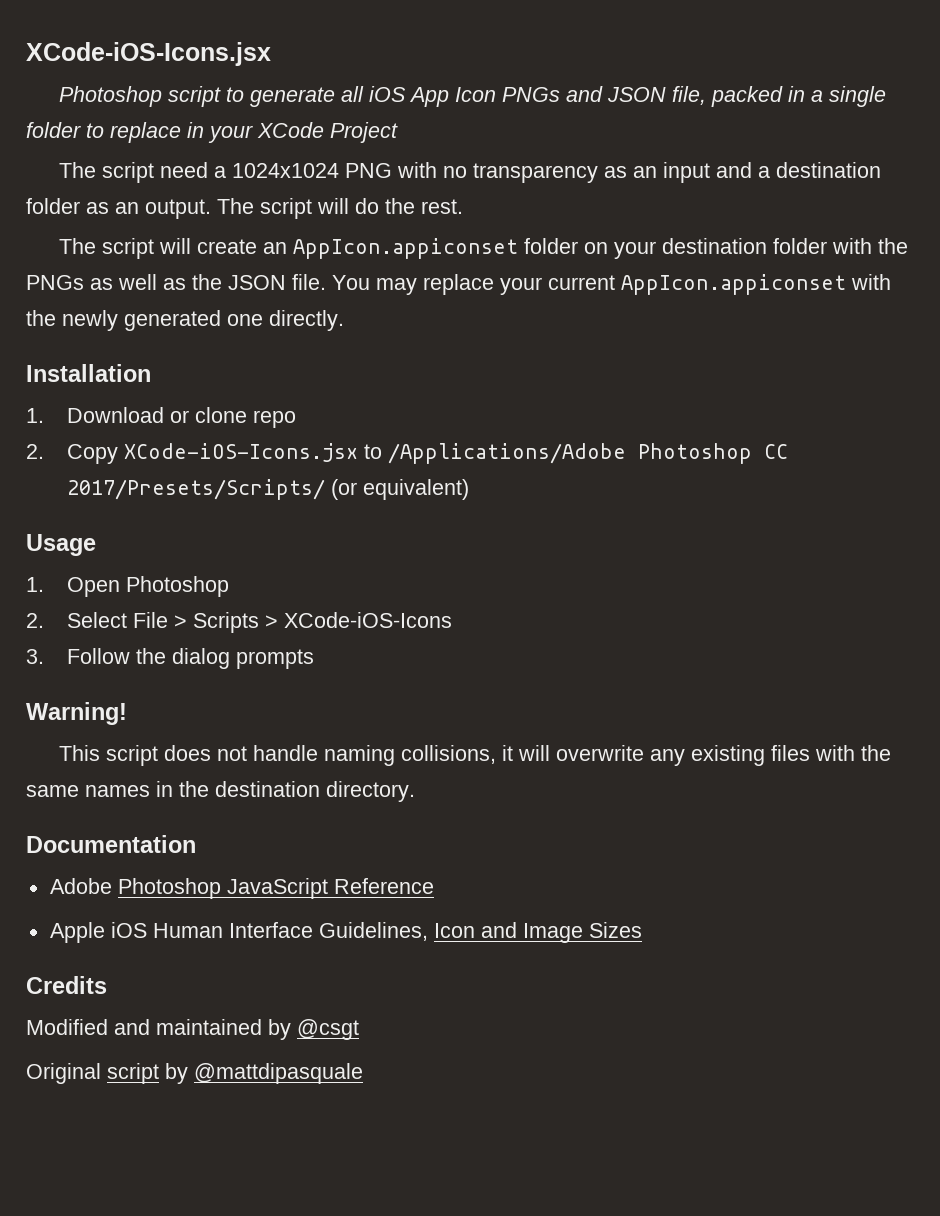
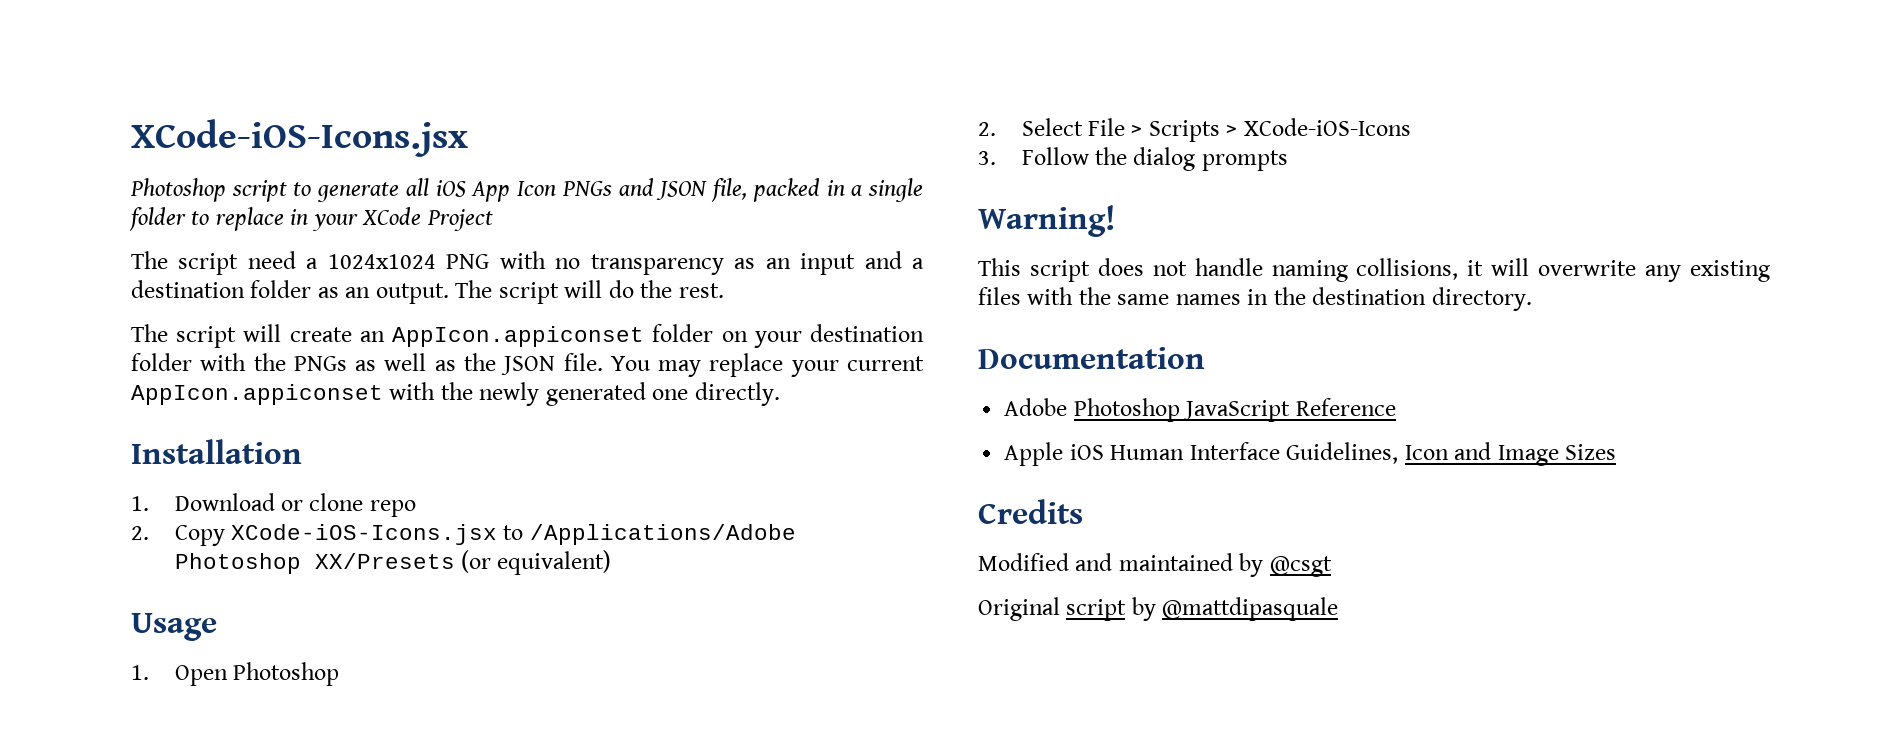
- 2. Copy XCode-iOS-Icons.jsx to /Applications/Adobe Photoshop CC 2017/Presets/Scripts/ (or equivalent)
+ 2. Copy XCode-iOS-Icons.jsx to /Applications/Adobe Photoshop XX/Presets (or equivalent)

